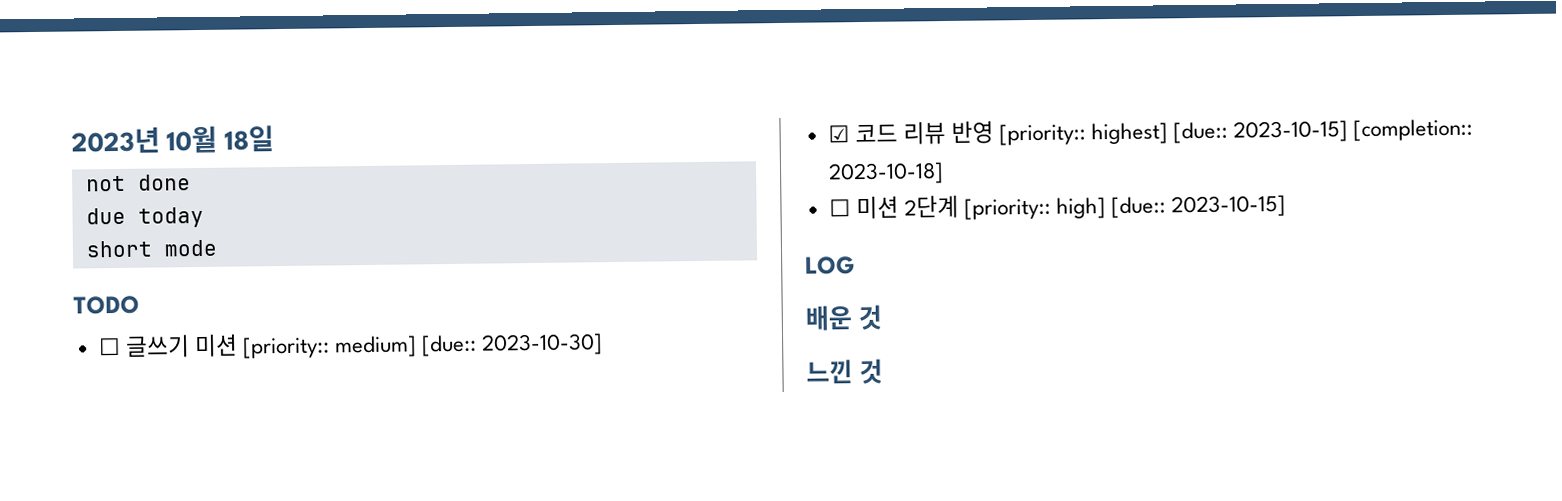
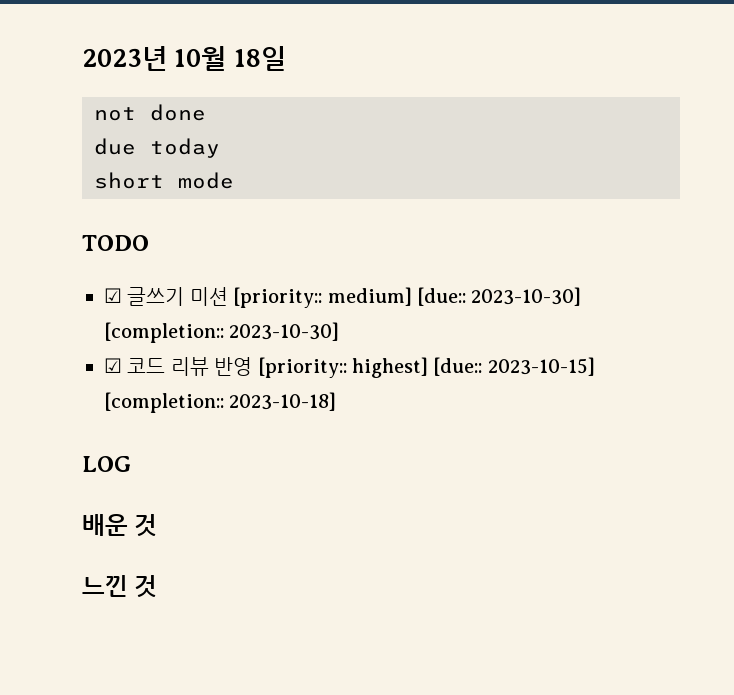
- ☐ 글쓰기 미션 [priority:: medium] [due:: 2023-10-30]
+ ☑ 글쓰기 미션 [priority:: medium] [due:: 2023-10-30] [completion:: 2023-10-30]
- ☐ 미션 2단계 [priority:: high] [due:: 2023-10-15]

